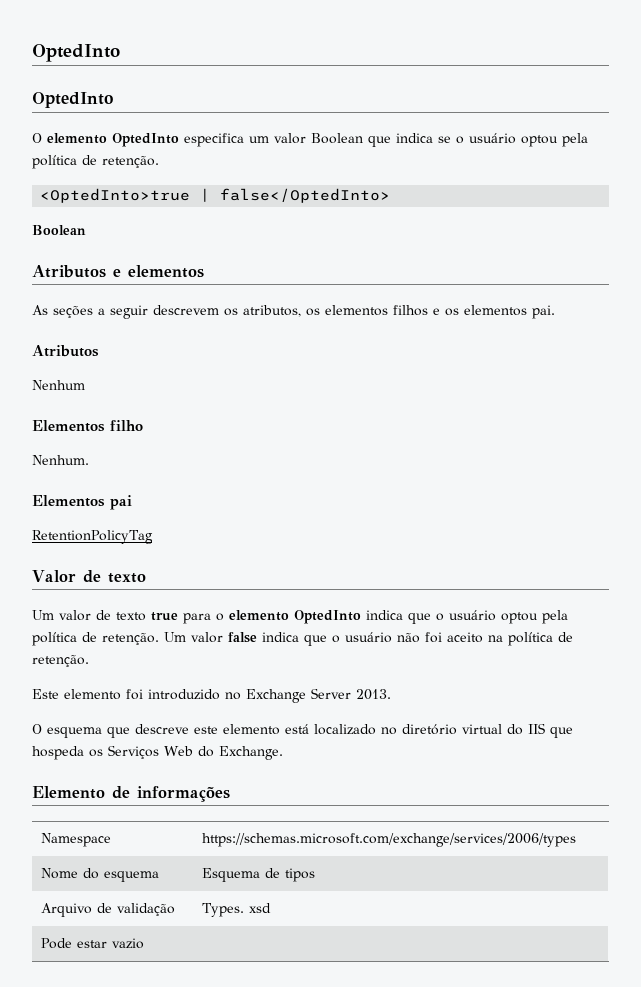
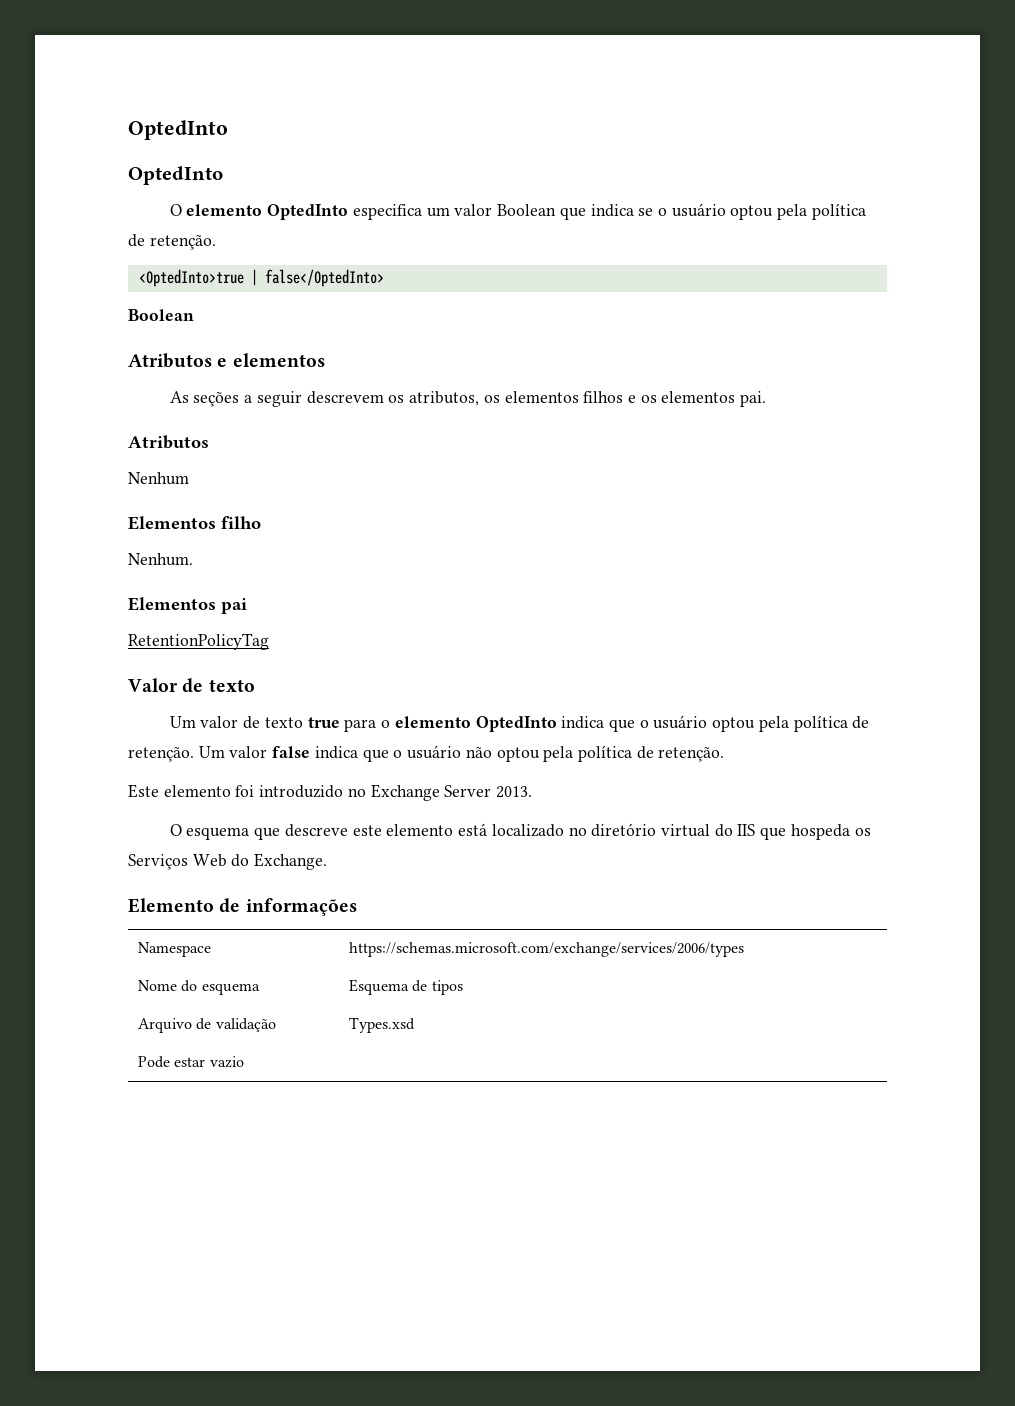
- Um valor false indica que o usuário não foi aceito na política de retenção.
+ Um valor false indica que o usuário não optou pela política de retenção.
- Arquivo de validação | Types. xsd
+ Arquivo de validação | Types.xsd

